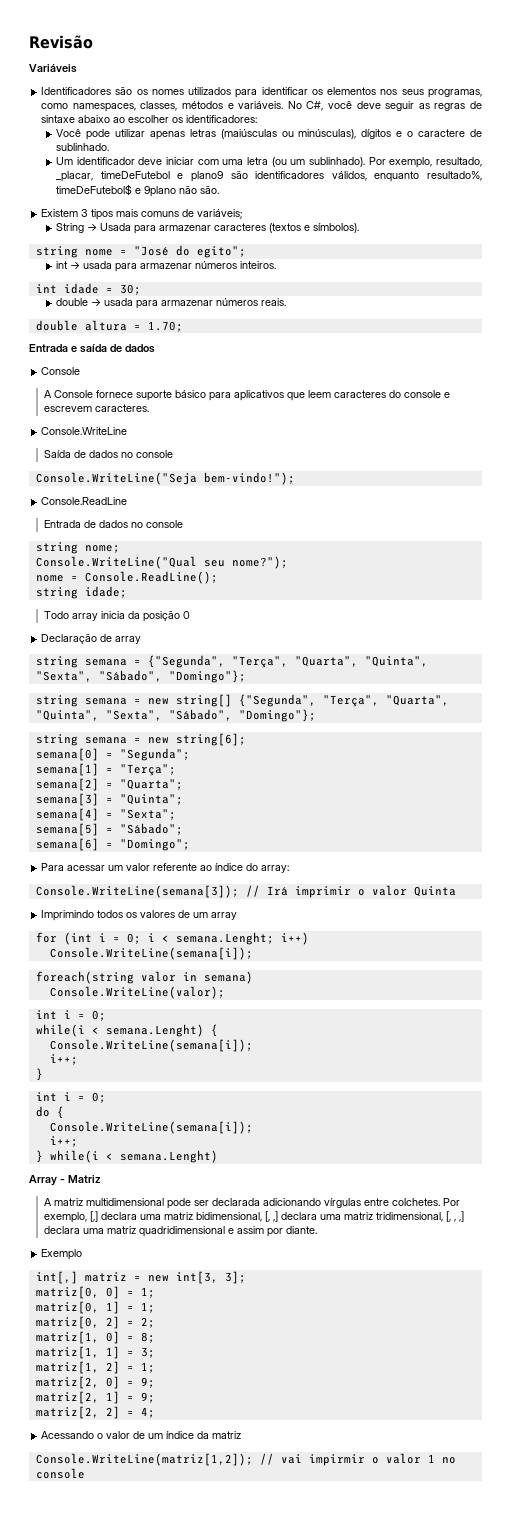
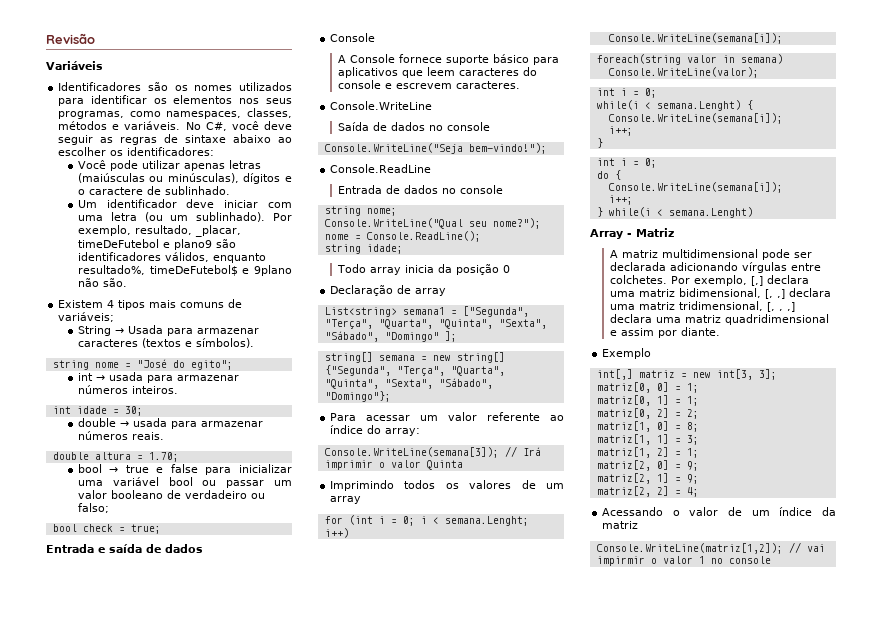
- Existem 3 tipos mais comuns de variáveis;
+ Existem 4 tipos mais comuns de variáveis;
+ bool → true e false para inicializar uma variável bool ou passar um valor booleano de verdadeiro ou falso;
+ bool check = true;
- string semana = {"Segunda", "Terça", "Quarta", "Quinta", "Sexta", "Sábado", "Domingo"};
- string semana = new string[] {"Segunda", "Terça", "Quarta", "Quinta", "Sexta", "Sábado", "Domingo"};
+ List<string> semana1 = ["Segunda", "Terça", "Quarta", "Quinta", "Sexta", "Sábado", "Domingo" ];
+ string[] semana = new string[] {"Segunda", "Terça", "Quarta", "Quinta", "Sexta", "Sábado", "Domingo"};
- string semana = new string[6];
- semana[0] = "Segunda";
- semana[1] = "Terça";
- semana[2] = "Quarta";
- semana[3] = "Quinta";
- semana[4] = "Sexta";
- semana[5] = "Sábado";
- semana[6] = "Domingo";

